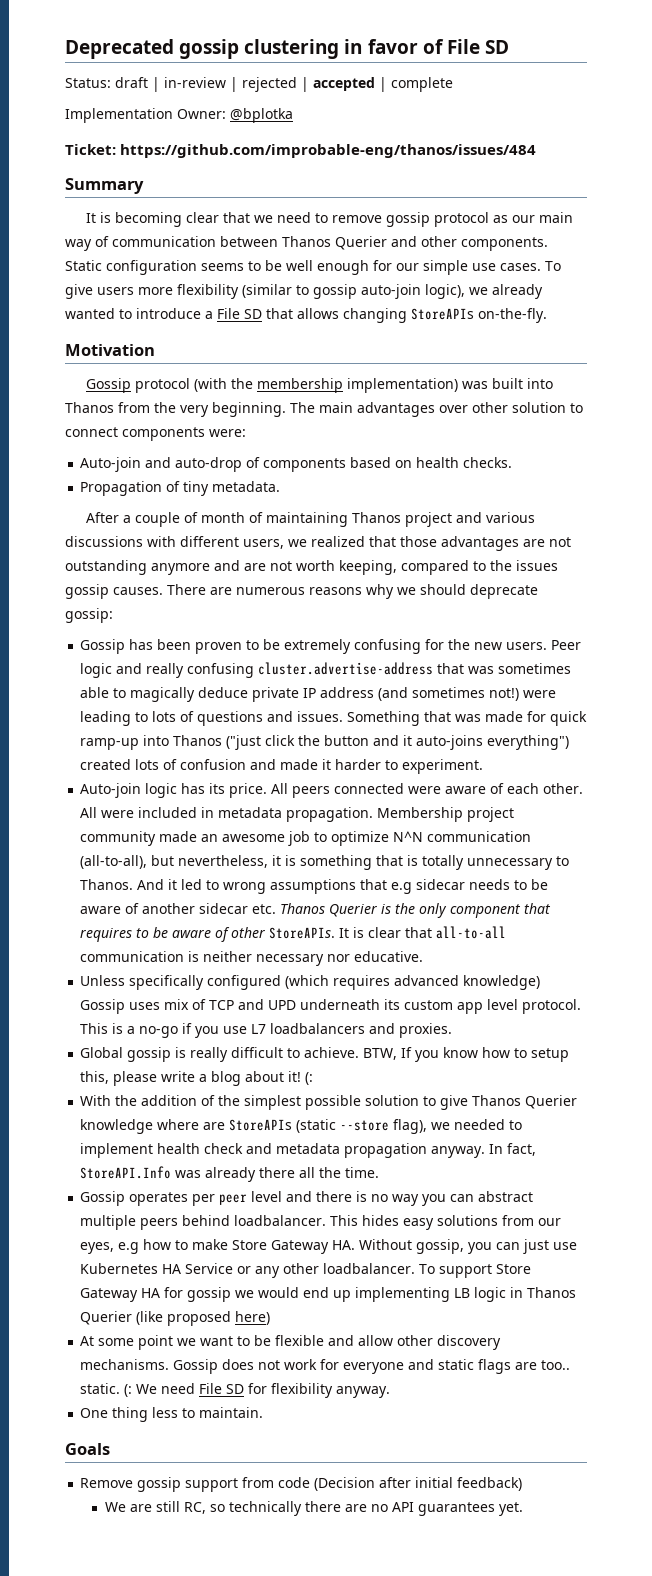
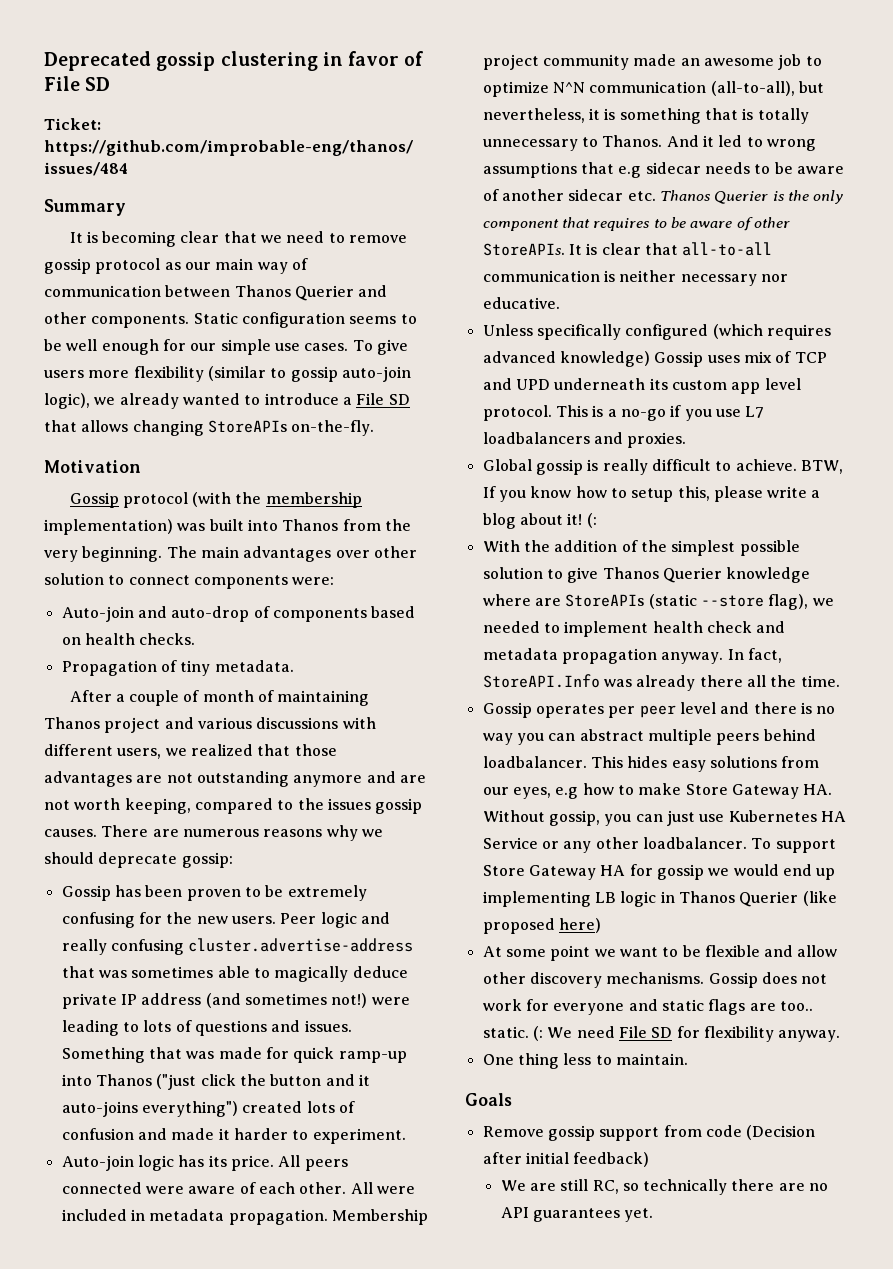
- Status: draft | in-review | rejected | accepted | complete
- Implementation Owner: @bplotka

